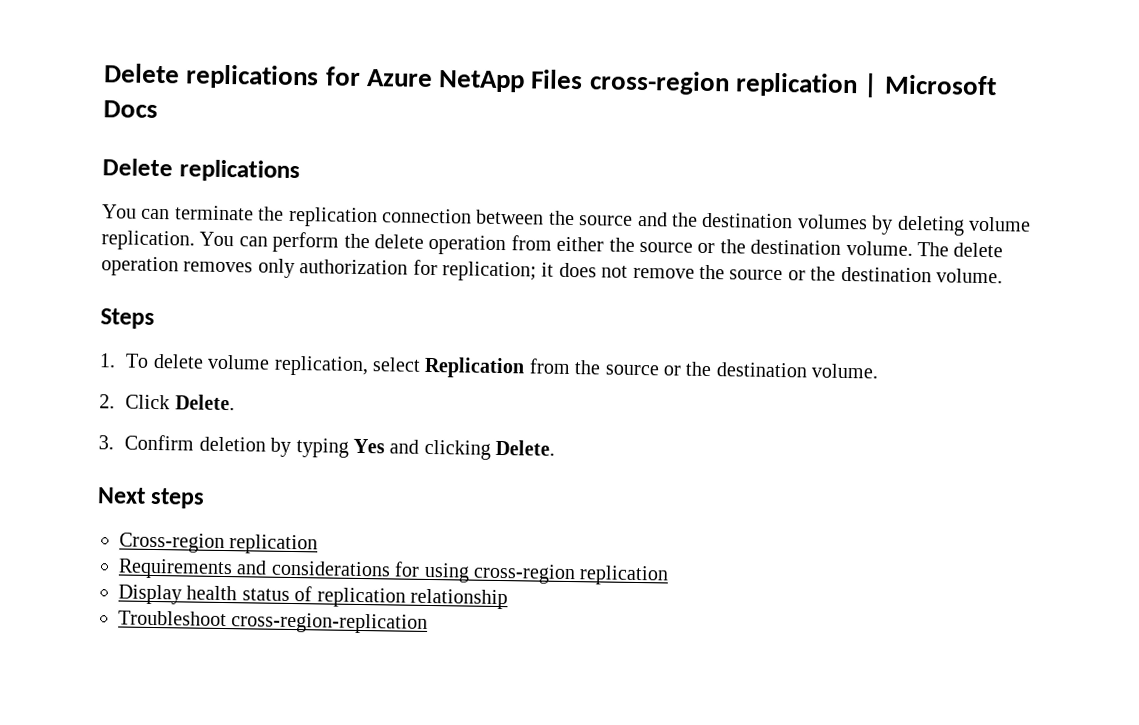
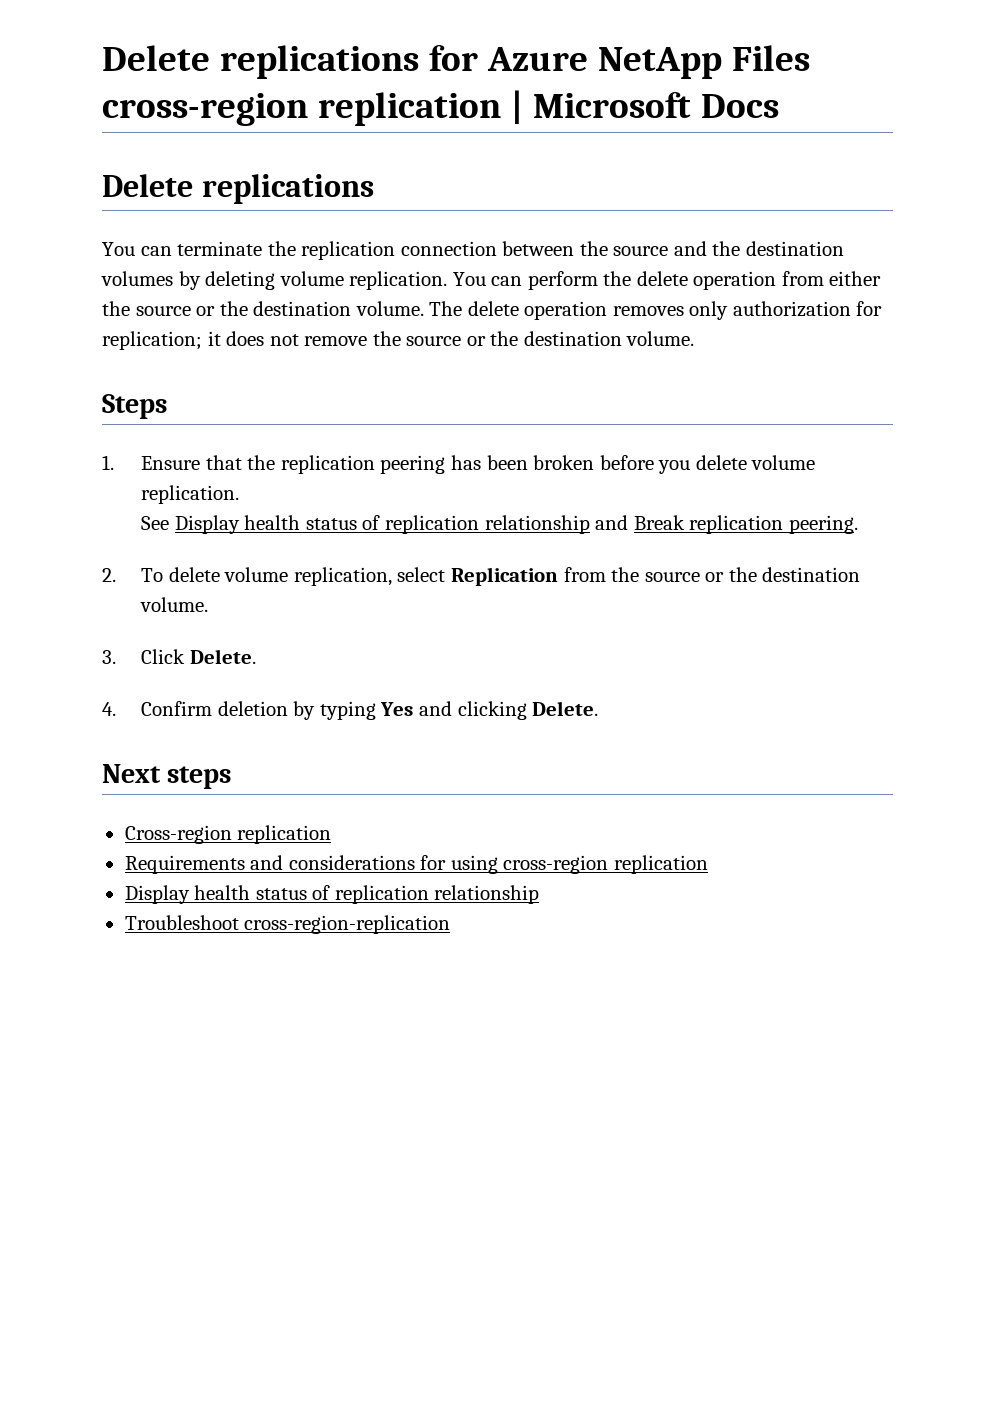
- 1. To delete volume replication, select Replication from the source or the destination volume.
+ 1. Ensure that the replication peering has been broken before you delete volume replication.
+ See Display health status of replication relationship and Break replication peering.
+ 2. To delete volume replication, select Replication from the source or the destination volume.
- 2. Click Delete.
+ 3. Click Delete.
- 3. Confirm deletion by typing Yes and clicking Delete.
+ 4. Confirm deletion by typing Yes and clicking Delete.

